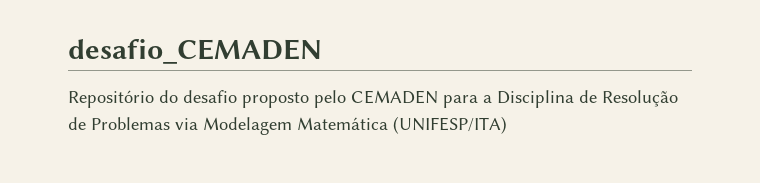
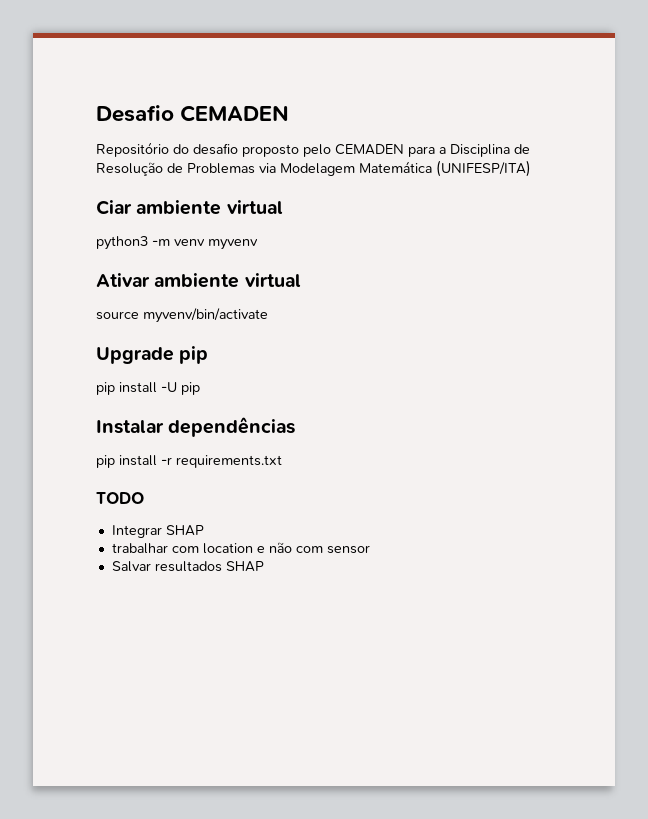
- desafio_CEMADEN
+ Desafio CEMADEN
+ Ciar ambiente virtual
+ python3 -m venv myvenv
+ Ativar ambiente virtual
+ source myvenv/bin/activate
+ Upgrade pip
+ pip install -U pip
+ Instalar dependências
+ pip install -r requirements.txt
+ TODO
+ Integrar SHAP
+ trabalhar com location e não com sensor
+ Salvar resultados SHAP

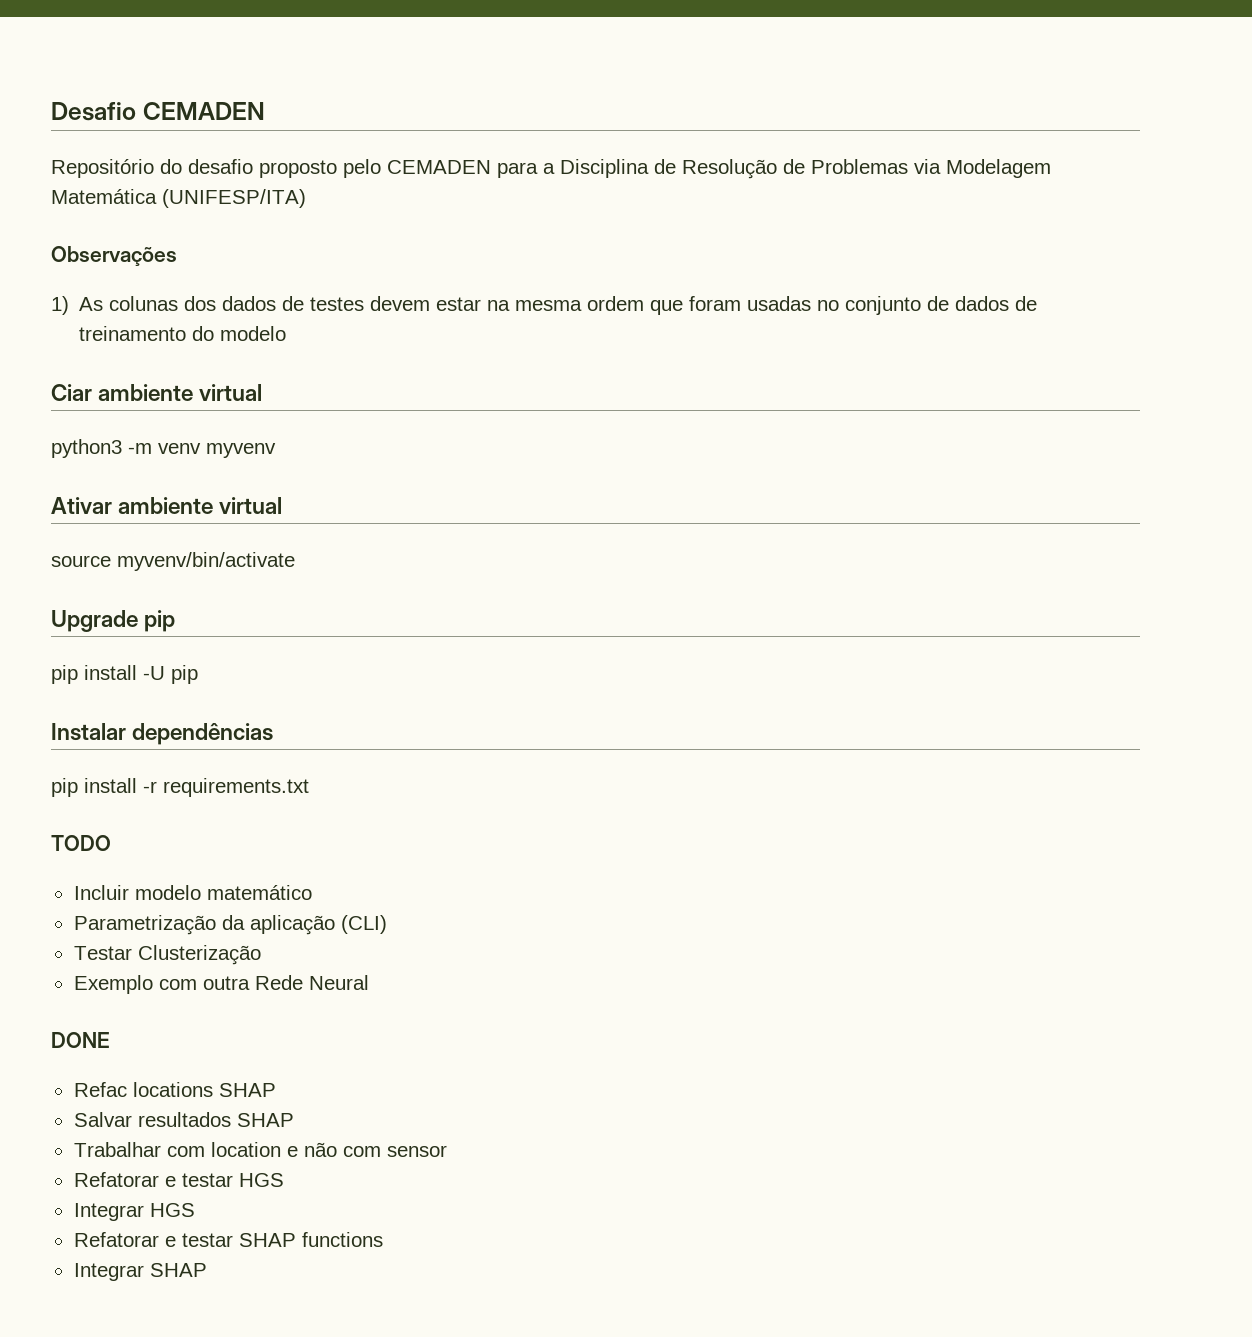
+ Observações
+ 1) As colunas dos dados de testes devem estar na mesma ordem que foram usadas no conjunto de dados de treinamento do modelo
- Integrar SHAP
- trabalhar com location e não com sensor
+ Incluir modelo matemático
+ Parametrização da aplicação (CLI)
+ Testar Clusterização
+ Exemplo com outra Rede Neural
+ DONE
+ Refac locations SHAP
+ Salvar resultados SHAP
+ Trabalhar com location e não com sensor
- Salvar resultados SHAP
+ Refatorar e testar HGS
+ Integrar HGS
+ Refatorar e testar SHAP functions
+ Integrar SHAP

